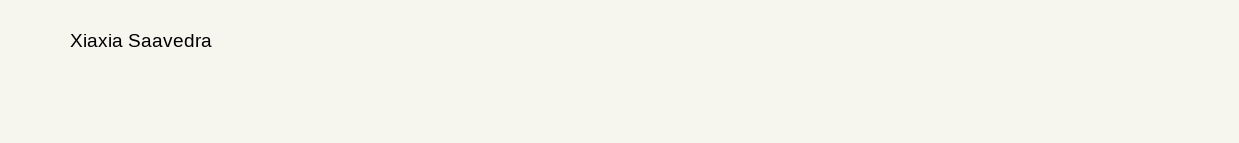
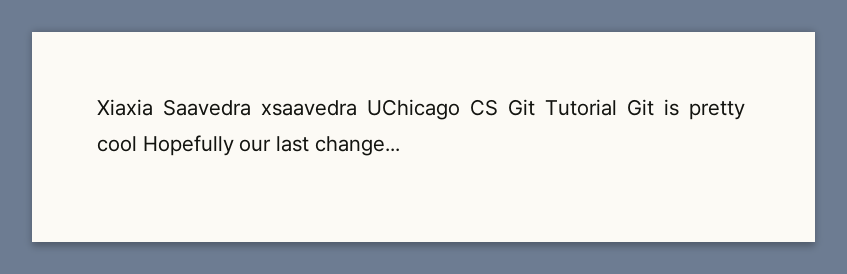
- Xiaxia Saavedra
+ Xiaxia Saavedra xsaavedra UChicago CS Git Tutorial Git is pretty cool Hopefully our last change...

